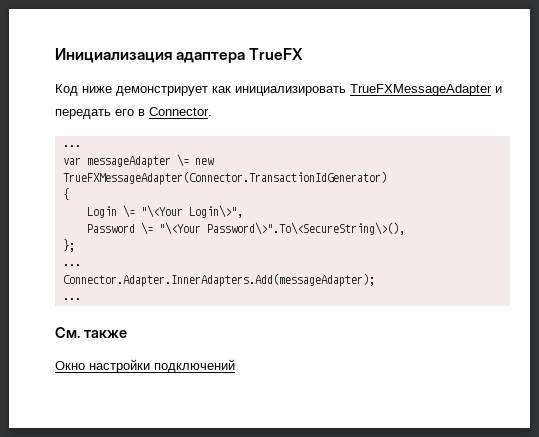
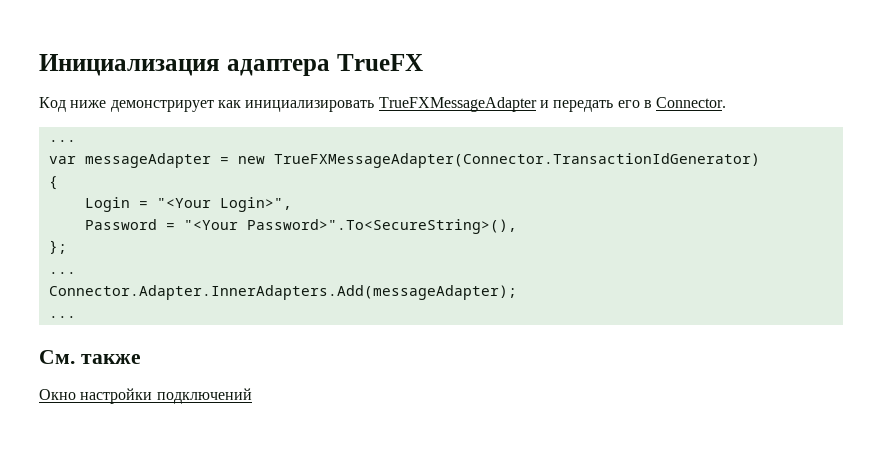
- var messageAdapter \= new TrueFXMessageAdapter(Connector.TransactionIdGenerator)
+ var messageAdapter = new TrueFXMessageAdapter(Connector.TransactionIdGenerator)
- Login \= "\<Your Login\>",
- Password \= "\<Your Password\>".To\<SecureString\>(),
+ Login = "<Your Login>",
+ Password = "<Your Password>".To<SecureString>(),

